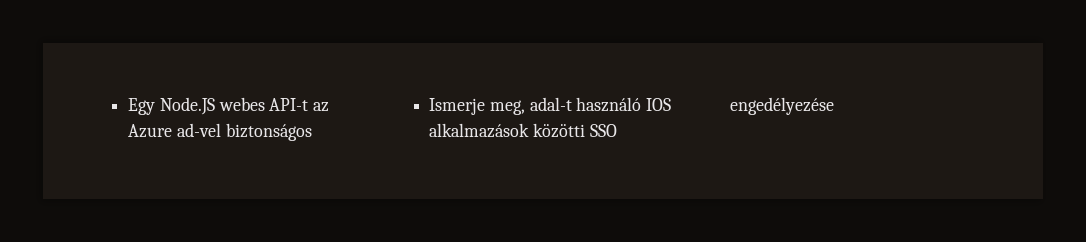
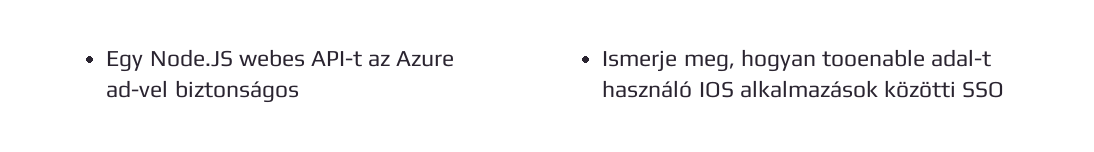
- Ismerje meg, adal-t használó IOS alkalmazások közötti SSO engedélyezése
+ Ismerje meg, hogyan tooenable adal-t használó IOS alkalmazások közötti SSO

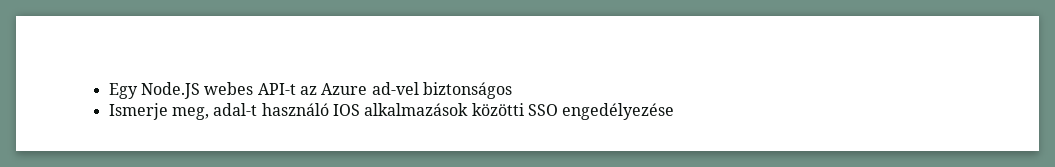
- Ismerje meg, hogyan tooenable adal-t használó IOS alkalmazások közötti SSO
+ Ismerje meg, adal-t használó IOS alkalmazások közötti SSO engedélyezése

